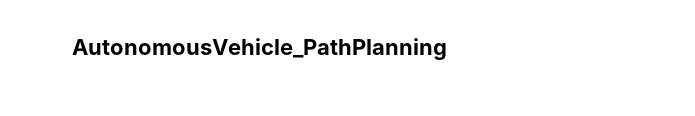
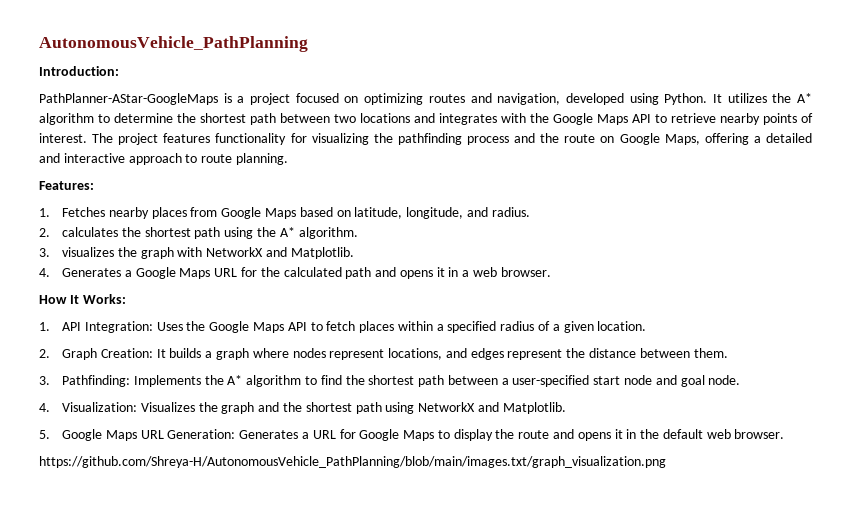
+ Introduction:
+ PathPlanner-AStar-GoogleMaps is a project focused on optimizing routes and navigation, developed using Python. It utilizes the A* algorithm to determine the shortest path between two locations and integrates with the Google Maps API to retrieve nearby points of interest. The project features functionality for visualizing the pathfinding process and the route on Google Maps, offering a detailed and interactive approach to route planning.
+ Features:
+ 1. Fetches nearby places from Google Maps based on latitude, longitude, and radius.
+ 2. calculates the shortest path using the A* algorithm.
+ 3. visualizes the graph with NetworkX and Matplotlib.
+ 4. Generates a Google Maps URL for the calculated path and opens it in a web browser.
+ How It Works:
+ 1. API Integration: Uses the Google Maps API to fetch places within a specified radius of a given location.
+ 2. Graph Creation: It builds a graph where nodes represent locations, and edges represent the distance between them.
+ 3. Pathfinding: Implements the A* algorithm to find the shortest path between a user-specified start node and goal node.
+ 4. Visualization: Visualizes the graph and the shortest path using NetworkX and Matplotlib.
+ 5. Google Maps URL Generation: Generates a URL for Google Maps to display the route and opens it in the default web browser.
+ https://github.com/Shreya-H/AutonomousVehicle_PathPlanning/blob/main/images.txt/graph_visualization.png

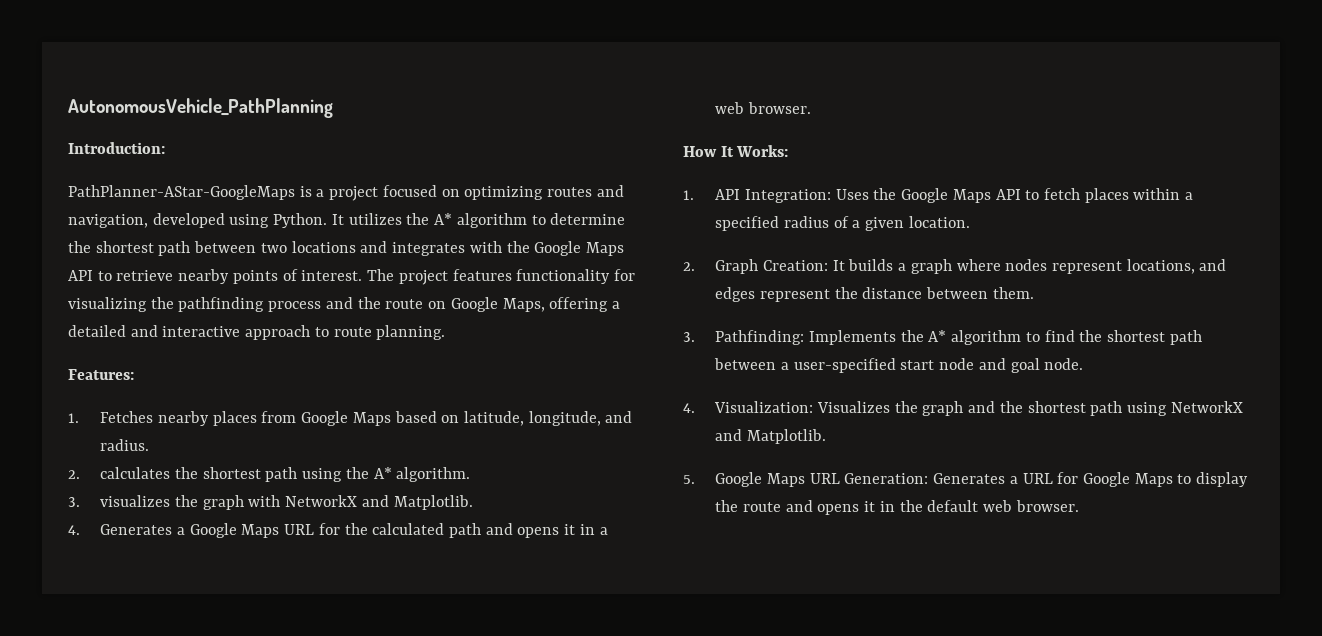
- https://github.com/Shreya-H/AutonomousVehicle_PathPlanning/blob/main/images.txt/graph_visualization.png

